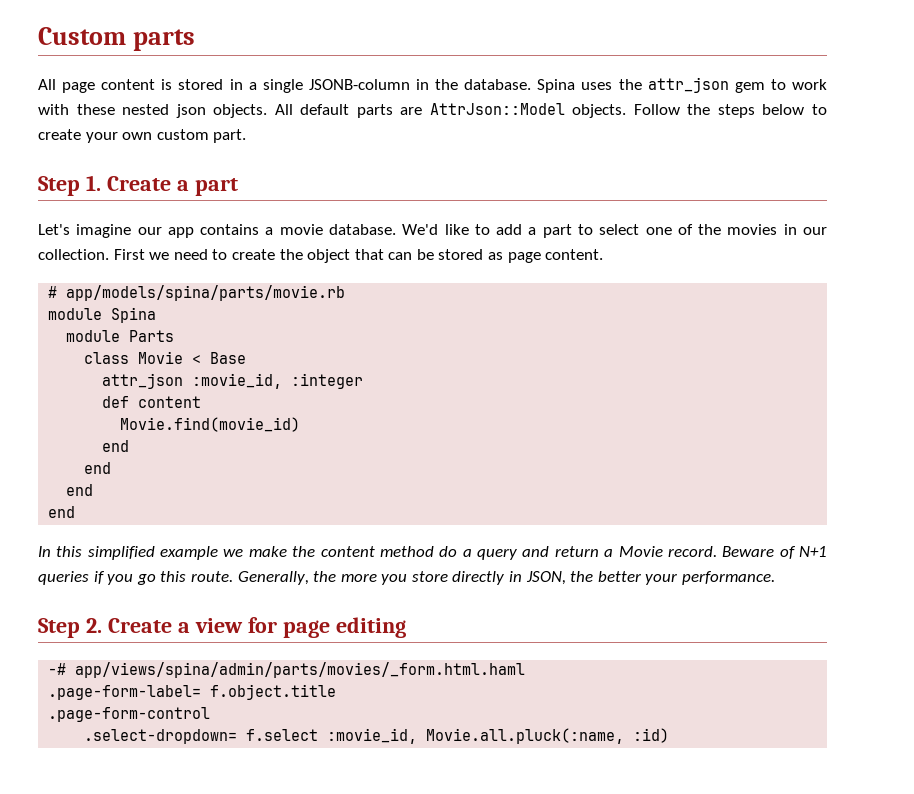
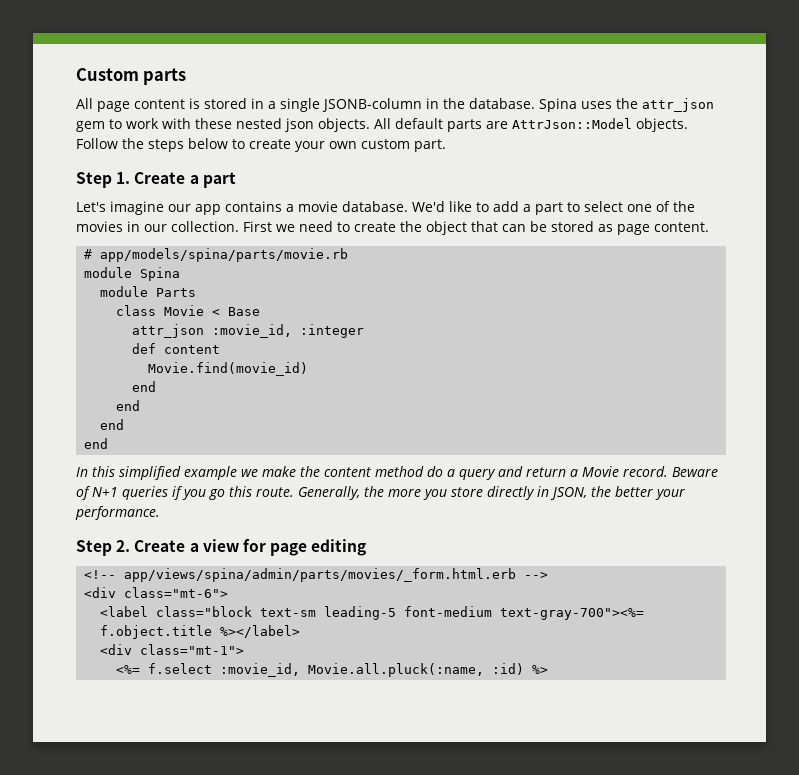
- -# app/views/spina/admin/parts/movies/_form.html.haml
- .page-form-label= f.object.title
- .page-form-control
- .select-dropdown= f.select :movie_id, Movie.all.pluck(:name, :id)
+ <!-- app/views/spina/admin/parts/movies/_form.html.erb -->
+ <div class="mt-6">
+ <label class="block text-sm leading-5 font-medium text-gray-700"><%= f.object.title %></label>
+ <div class="mt-1">
+ <%= f.select :movie_id, Movie.all.pluck(:name, :id) %>

